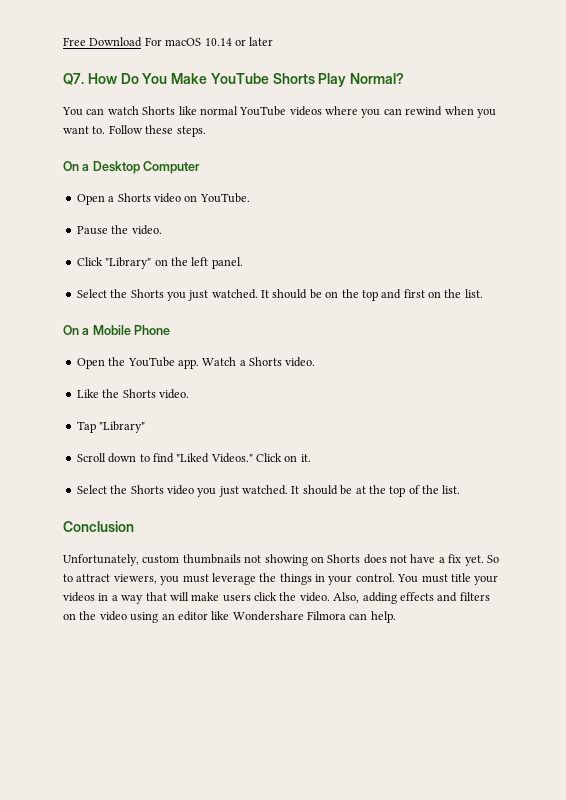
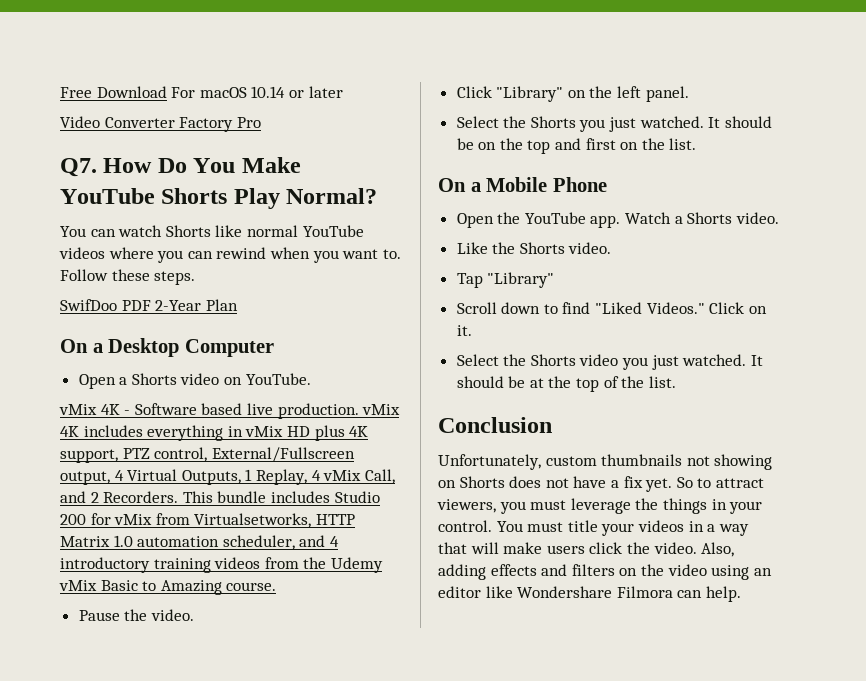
+ Video Converter Factory Pro
+ SwifDoo PDF 2-Year Plan
+ vMix 4K - Software based live production. vMix 4K includes everything in vMix HD plus 4K support, PTZ control, External/Fullscreen output, 4 Virtual Outputs, 1 Replay, 4 vMix Call, and 2 Recorders. This bundle includes Studio 200 for vMix from Virtualsetworks, HTTP Matrix 1.0 automation scheduler, and 4 introductory training videos from the Udemy vMix Basic to Amazing course.

